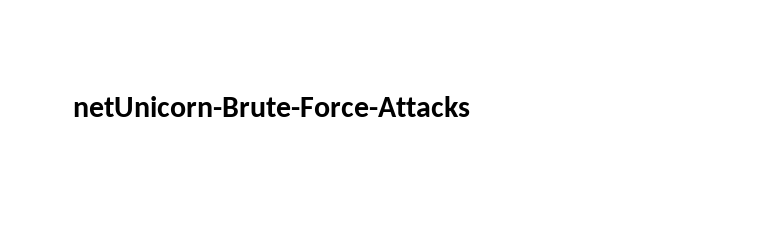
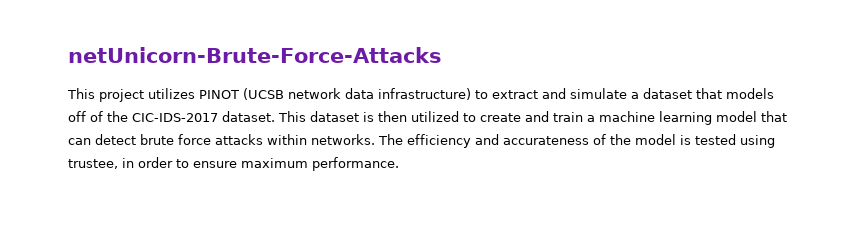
+ This project utilizes PINOT (UCSB network data infrastructure) to extract and simulate a dataset that models off of the CIC-IDS-2017 dataset. This dataset is then utilized to create and train a machine learning model that can detect brute force attacks within networks. The efficiency and accurateness of the model is tested using trustee, in order to ensure maximum performance.

